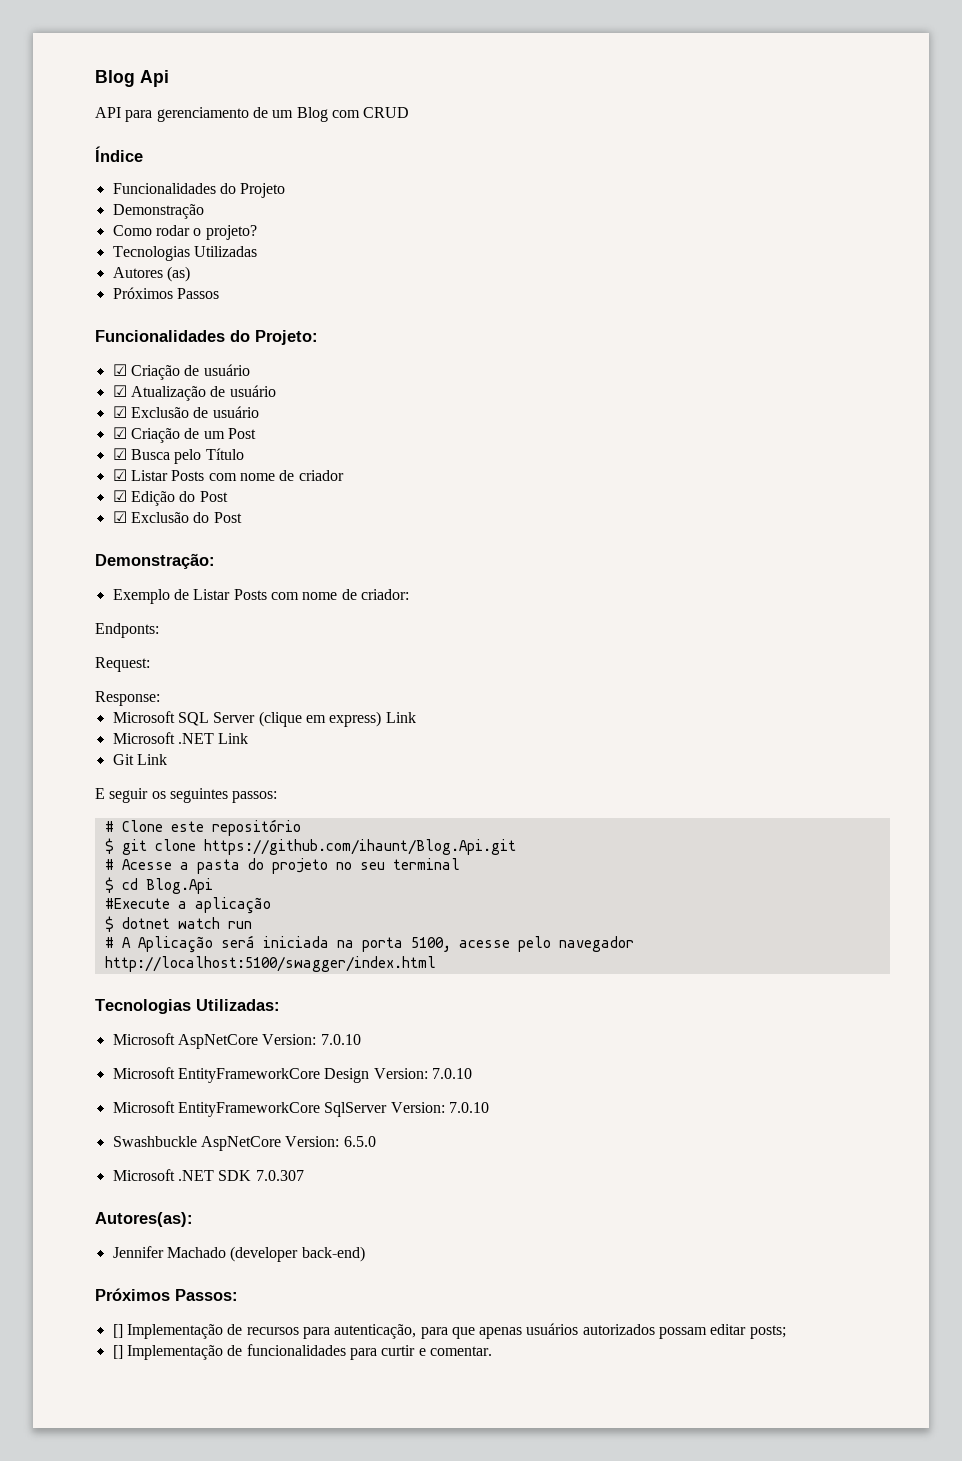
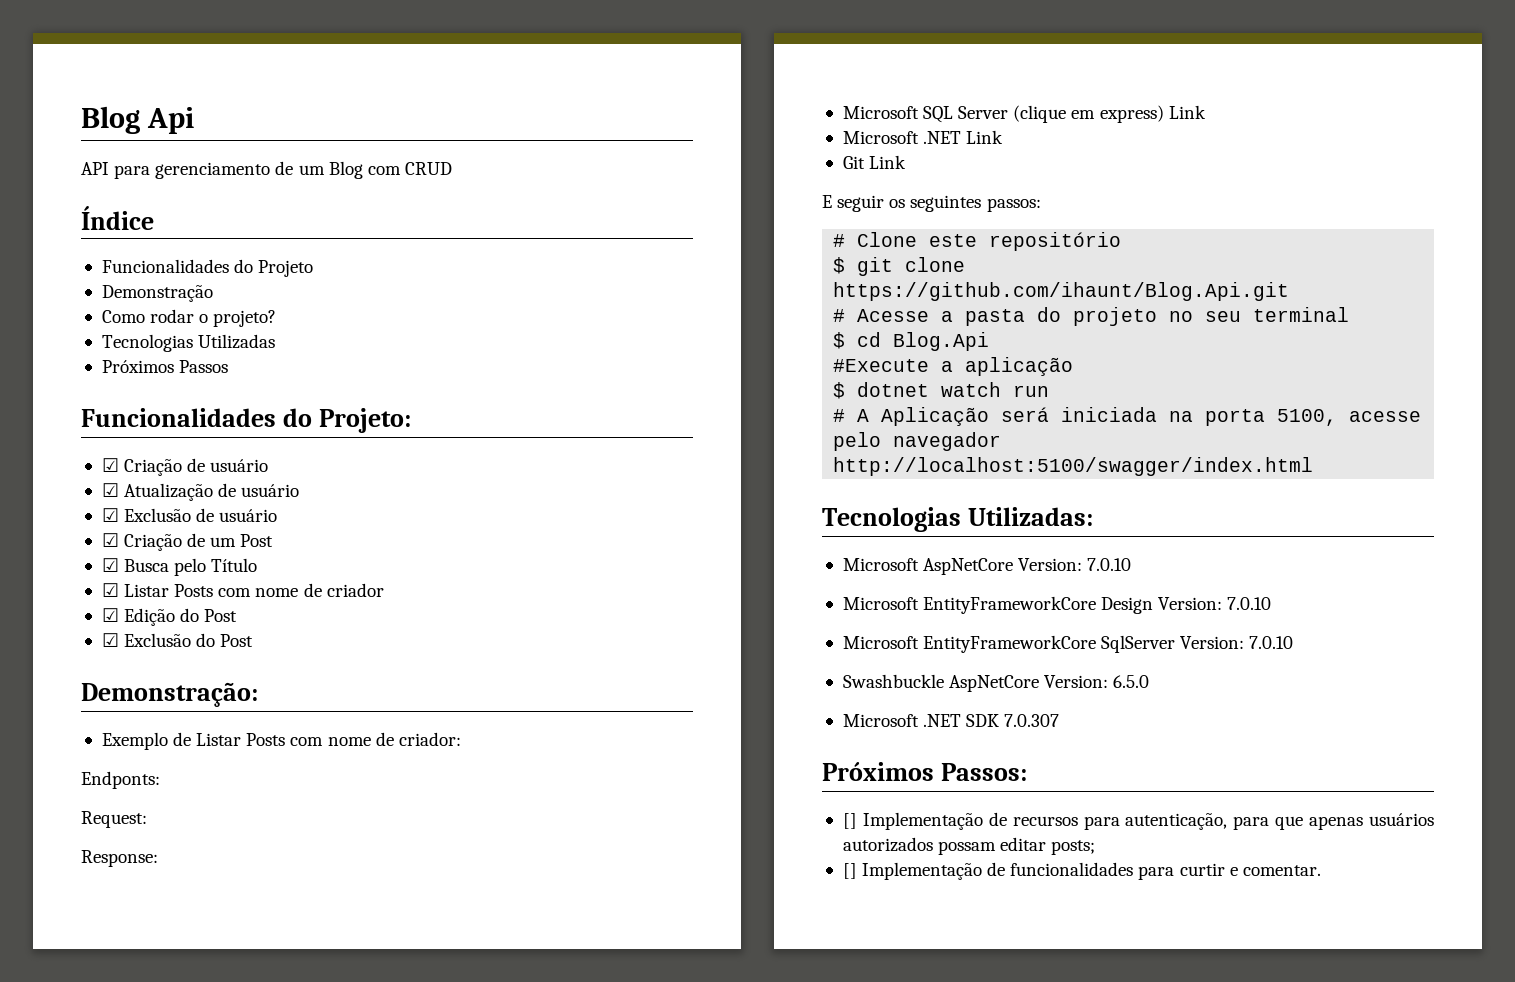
- Autores (as)
- Autores(as):
- Jennifer Machado (developer back-end)

